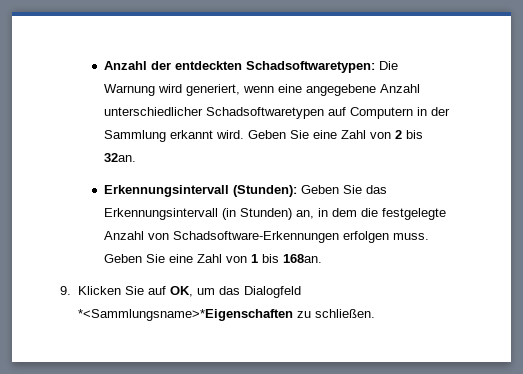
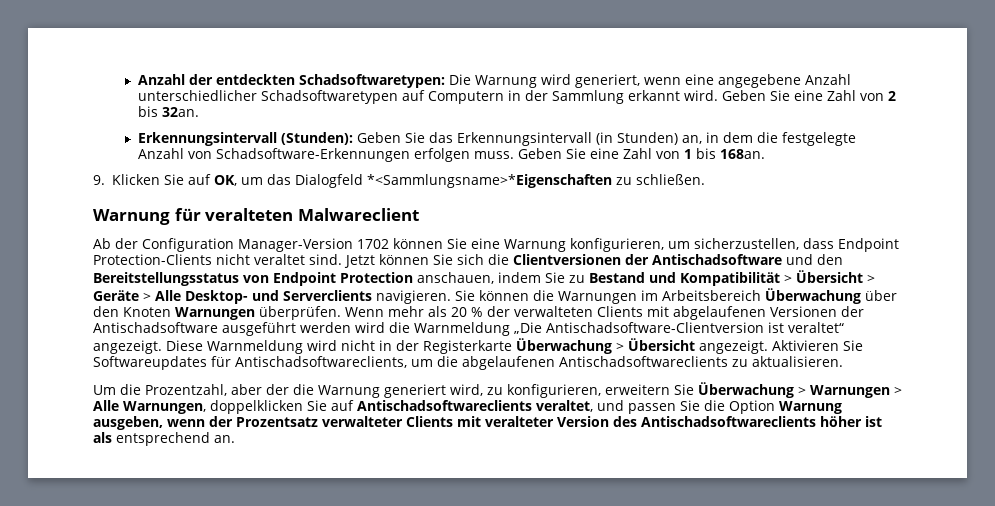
+ Warnung für veralteten Malwareclient
+ Ab der Configuration Manager-Version 1702 können Sie eine Warnung konfigurieren, um sicherzustellen, dass Endpoint Protection-Clients nicht veraltet sind. Jetzt können Sie sich die Clientversionen der Antischadsoftware und den Bereitstellungsstatus von Endpoint Protection anschauen, indem Sie zu Bestand und Kompatibilität > Übersicht > Geräte > Alle Desktop- und Serverclients navigieren. Sie können die Warnungen im Arbeitsbereich Überwachung über den Knoten Warnungen überprüfen. Wenn mehr als 20 % der verwalteten Clients mit abgelaufenen Versionen der Antischadsoftware ausgeführt werden wird die Warnmeldung „Die Antischadsoftware-Clientversion ist veraltet“ angezeigt. Diese Warnmeldung wird nicht in der Registerkarte Überwachung > Übersicht angezeigt. Aktivieren Sie Softwareupdates für Antischadsoftwareclients, um die abgelaufenen Antischadsoftwareclients zu aktualisieren.
+ Um die Prozentzahl, aber der die Warnung generiert wird, zu konfigurieren, erweitern Sie Überwachung > Warnungen > Alle Warnungen, doppelklicken Sie auf Antischadsoftwareclients veraltet, und passen Sie die Option Warnung ausgeben, wenn der Prozentsatz verwalteter Clients mit veralteter Version des Antischadsoftwareclients höher ist als entsprechend an.

